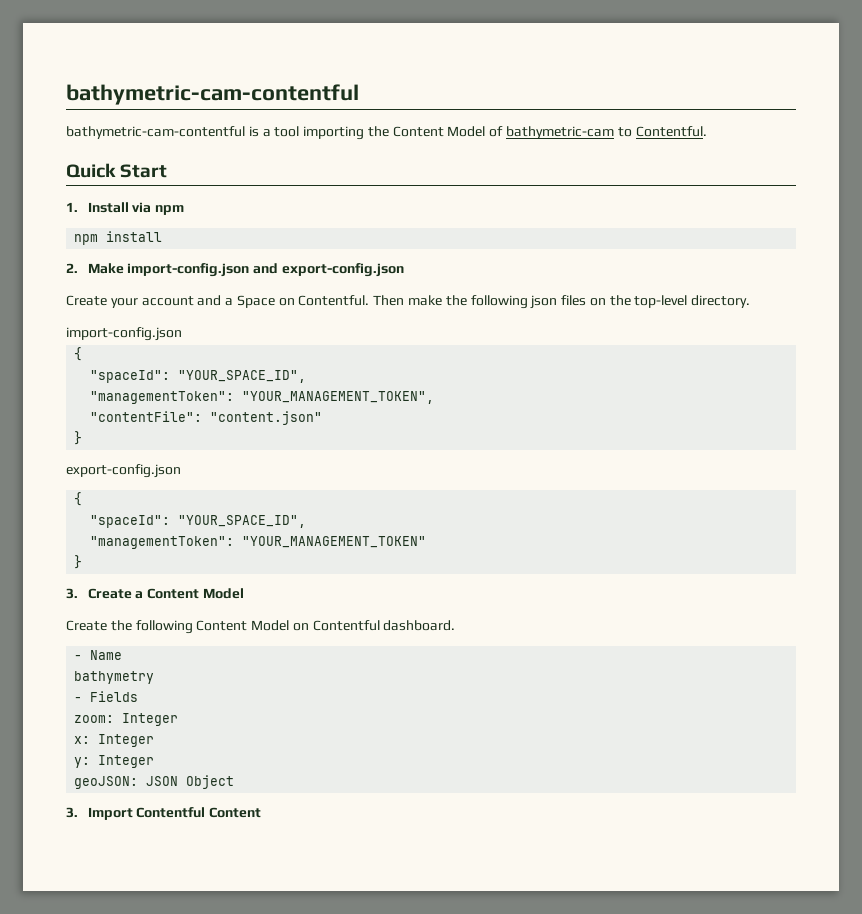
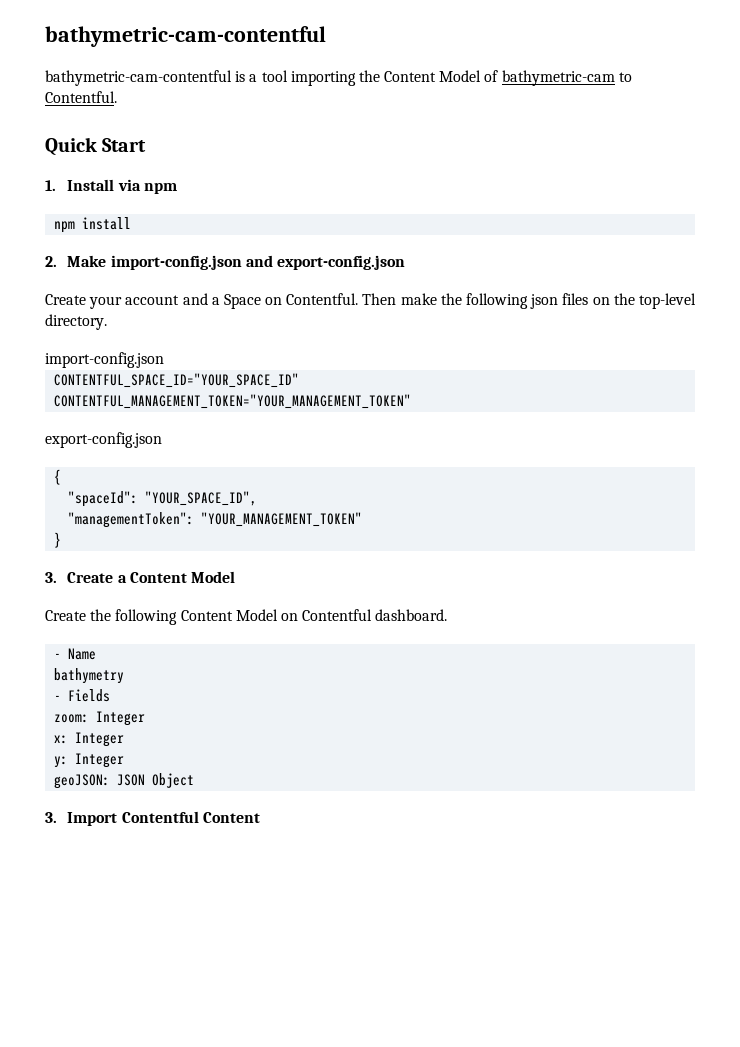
  Then make the following json files on the top-level directory.
  import-config.json
- {
- "spaceId": "YOUR_SPACE_ID",
- "managementToken": "YOUR_MANAGEMENT_TOKEN",
- "contentFile": "content.json"
- }
+ CONTENTFUL_SPACE_ID="YOUR_SPACE_ID"
+ CONTENTFUL_MANAGEMENT_TOKEN="YOUR_MANAGEMENT_TOKEN"

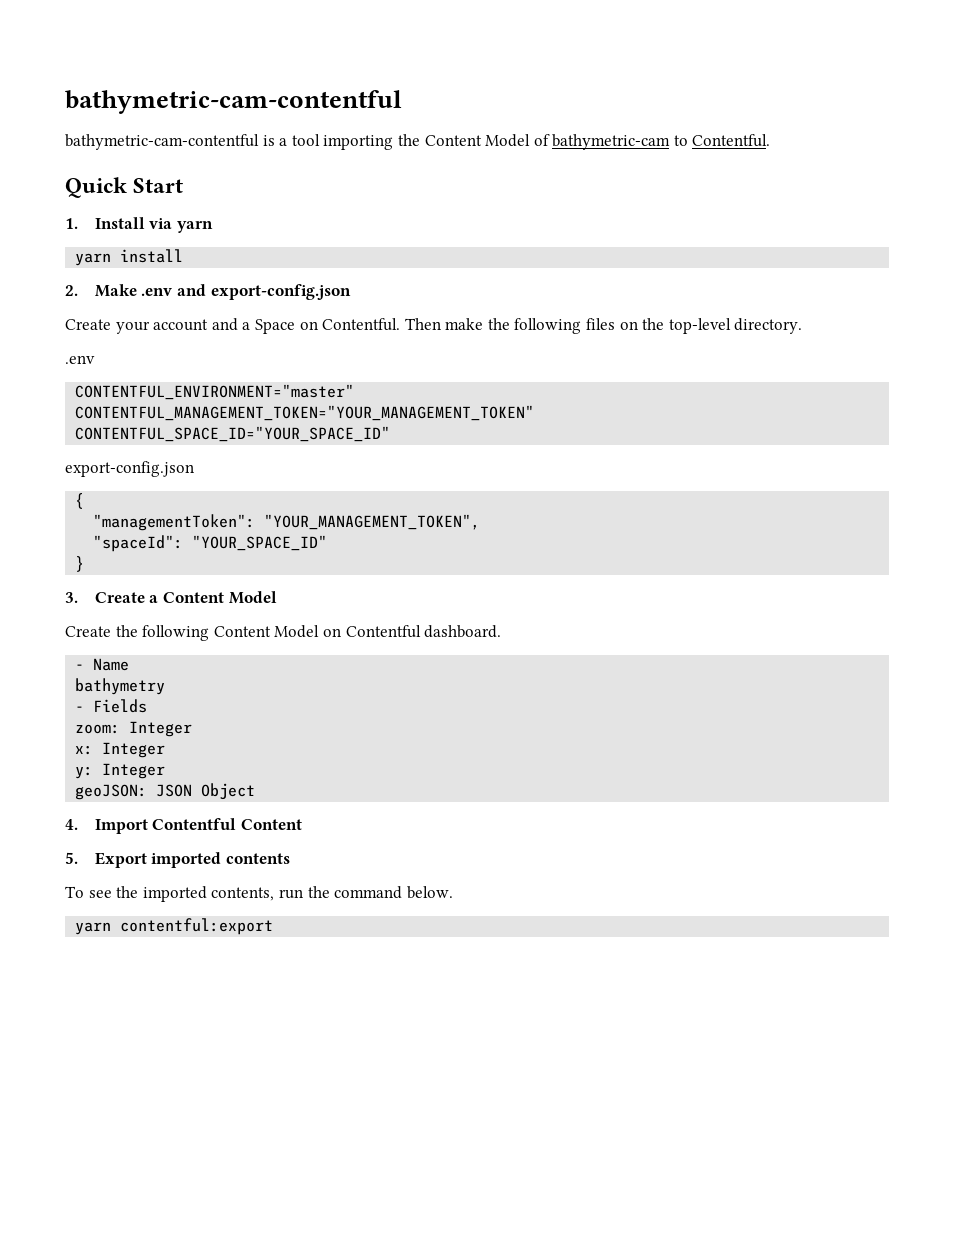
- 1. Install via npm
- npm install
+ 1. Install via yarn
+ yarn install
- 2. Make import-config.json and export-config.json
+ 2. Make .env and export-config.json
- Then make the following json files on the top-level directory.
- import-config.json
+ Then make the following files on the top-level directory.
+ .env
+ CONTENTFUL_ENVIRONMENT="master"
+ CONTENTFUL_MANAGEMENT_TOKEN="YOUR_MANAGEMENT_TOKEN"
- CONTENTFUL_MANAGEMENT_TOKEN="YOUR_MANAGEMENT_TOKEN"
+ "managementToken": "YOUR_MANAGEMENT_TOKEN",
- "spaceId": "YOUR_SPACE_ID",
- "managementToken": "YOUR_MANAGEMENT_TOKEN"
+ "spaceId": "YOUR_SPACE_ID"
- 3. Import Contentful Content
+ 4. Import Contentful Content
+ 5. Export imported contents
+ To see the imported contents, run the command below.
+ yarn contentful:export

